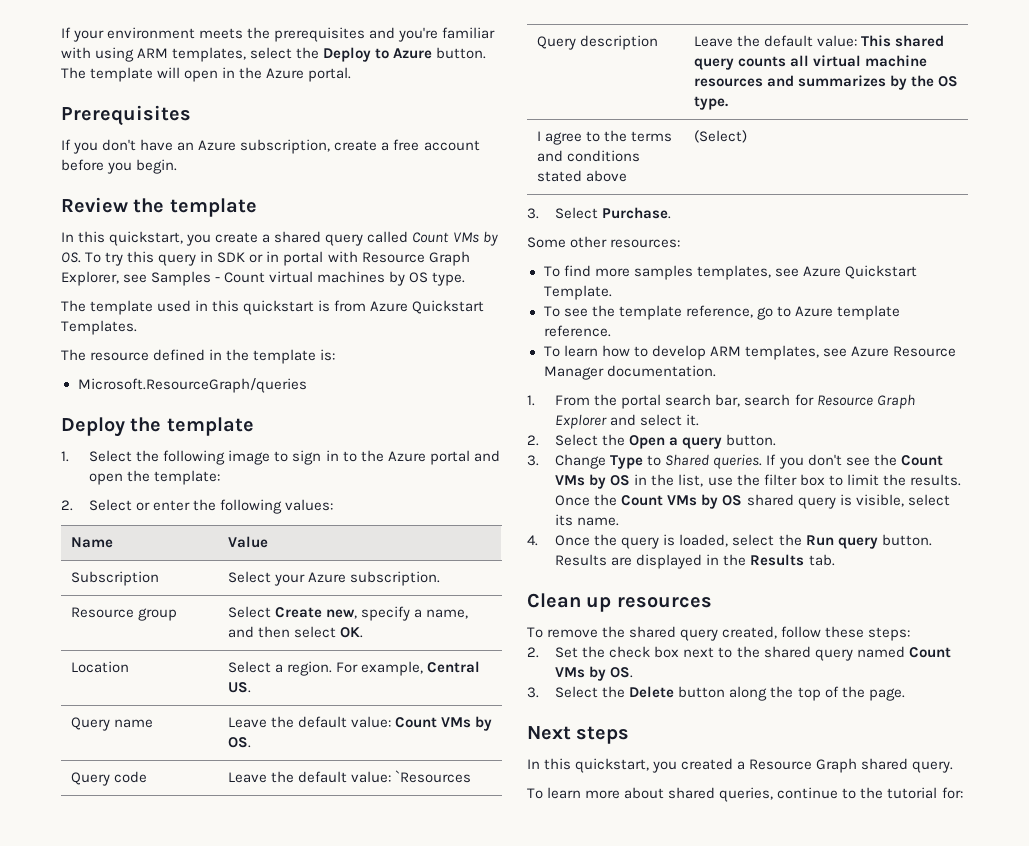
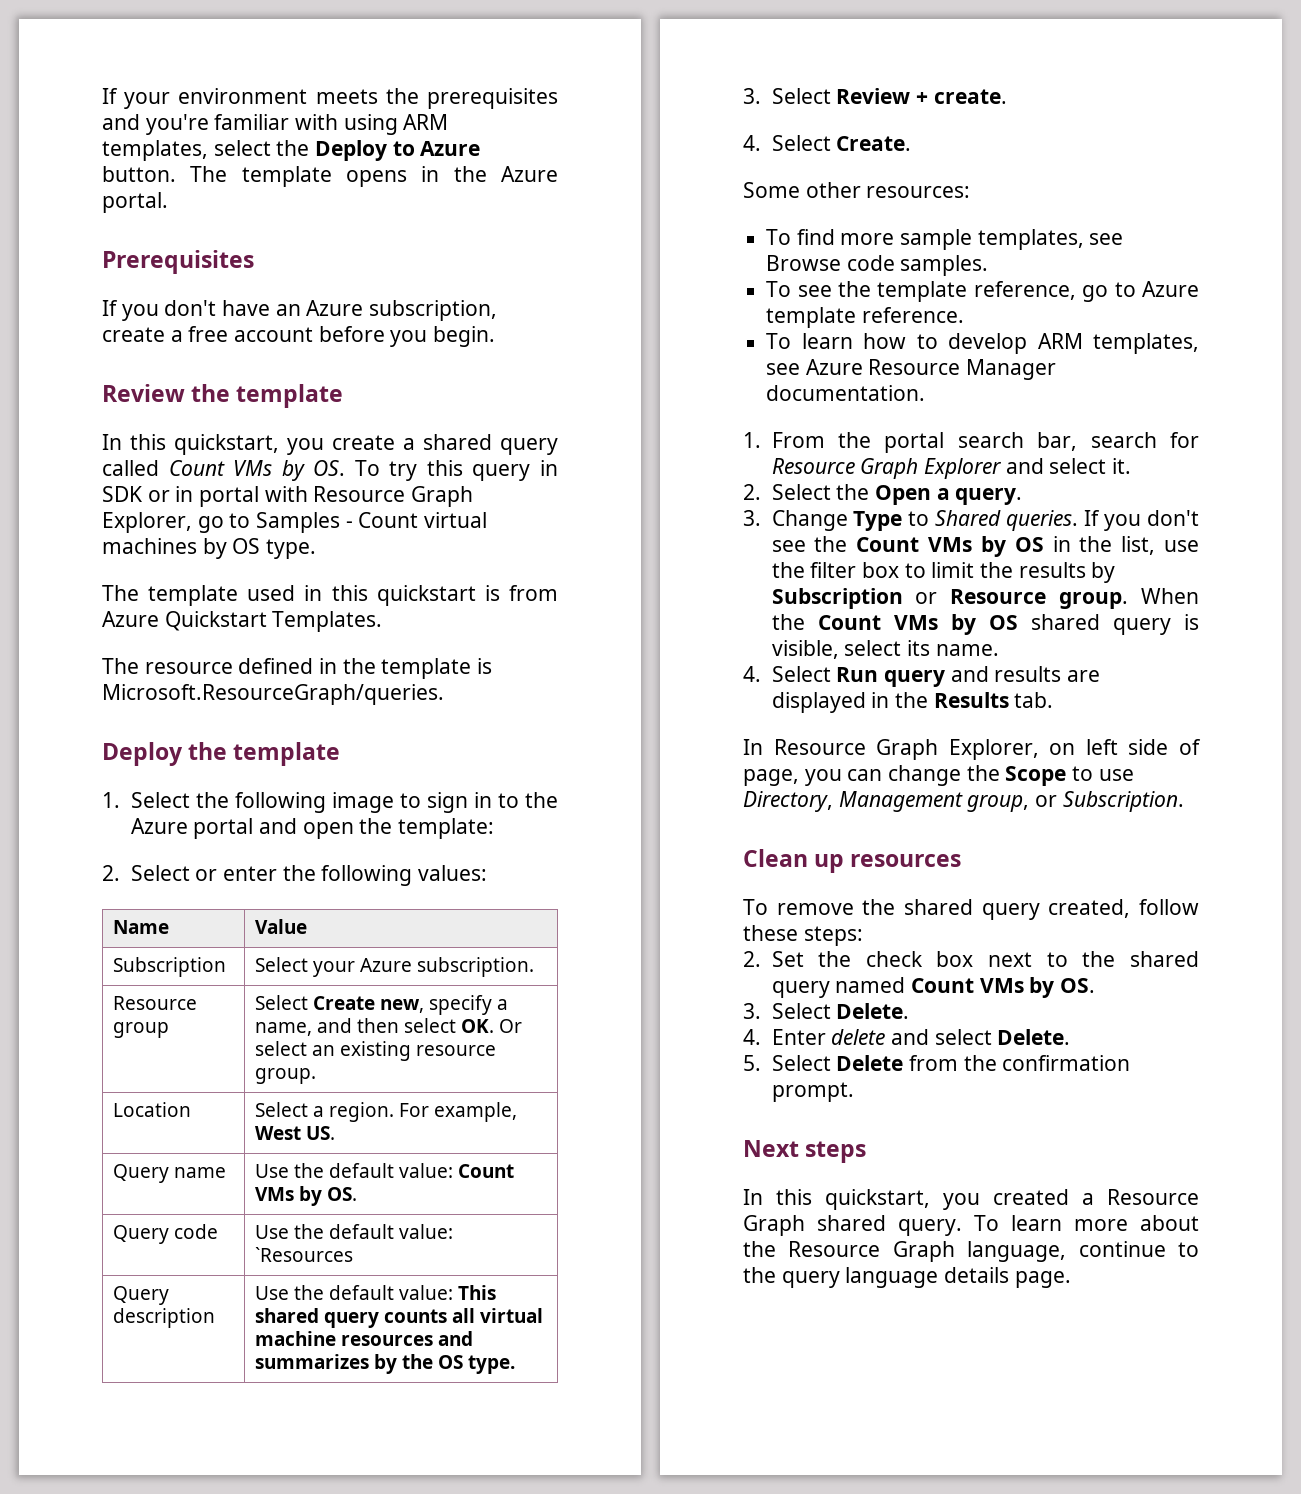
- The template will open in the Azure portal.
+ The template opens in the Azure portal.
- In this quickstart, you create a shared query called Count VMs by OS. To try this query in SDK or in portal with Resource Graph Explorer, see Samples - Count virtual machines by OS type.
+ In this quickstart, you create a shared query called Count VMs by OS. To try this query in SDK or in portal with Resource Graph Explorer, go to Samples - Count virtual machines by OS type.
- The resource defined in the template is:
- Microsoft.ResourceGraph/queries
+ The resource defined in the template is Microsoft.ResourceGraph/queries.
- Resource group | Select Create new, specify a name, and then select OK.
+ Resource group | Select Create new, specify a name, and then select OK. Or select an existing resource group.
- Location | Select a region. For example, Central US.
+ Location | Select a region. For example, West US.
- Query name | Leave the default value: Count VMs by OS.
+ Query name | Use the default value: Count VMs by OS.
- Query code | Leave the default value: `Resources
+ Query code | Use the default value: `Resources
- Query description | Leave the default value: This shared query counts all virtual machine resources and summarizes by the OS type.
+ Query description | Use the default value: This shared query counts all virtual machine resources and summarizes by the OS type.
- I agree to the terms and conditions stated above | (Select)
- 3. Select Purchase.
+ 3. Select Review + create.
+ 4. Select Create.
- To find more samples templates, see Azure Quickstart Template.
+ To find more sample templates, see Browse code samples.
- 2. Select the Open a query button.
+ 2. Select the Open a query.
- If you don't see the Count VMs by OS in the list, use the filter box to limit the results. Once the Count VMs by OS shared query is visible, select its name.
+ If you don't see the Count VMs by OS in the list, use the filter box to limit the results by Subscription or Resource group. When the Count VMs by OS shared query is visible, select its name.
- 4. Once the query is loaded, select the Run query button. Results are displayed in the Results tab.
+ 4. Select Run query and results are displayed in the Results tab.
+ In Resource Graph Explorer, on left side of page, you can change the Scope to use Directory, Management group, or Subscription.
- 3. Select the Delete button along the top of the page.
+ 3. Select Delete.
+ 4. Enter delete and select Delete.
+ 5. Select Delete from the confirmation prompt.
- In this quickstart, you created a Resource Graph shared query.
- To learn more about shared queries, continue to the tutorial for:
+ In this quickstart, you created a Resource Graph shared query. To learn more about the Resource Graph language, continue to the query language details page.

